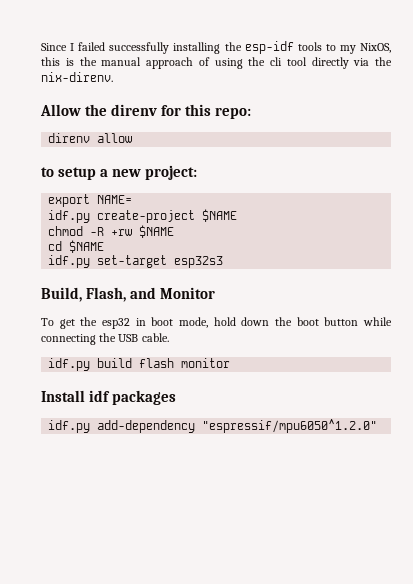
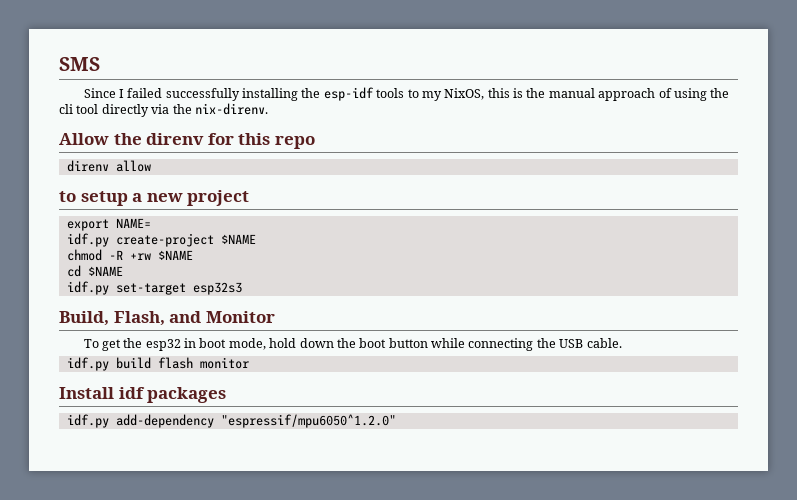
+ SMS
- Allow the direnv for this repo:
+ Allow the direnv for this repo
- to setup a new project:
+ to setup a new project

